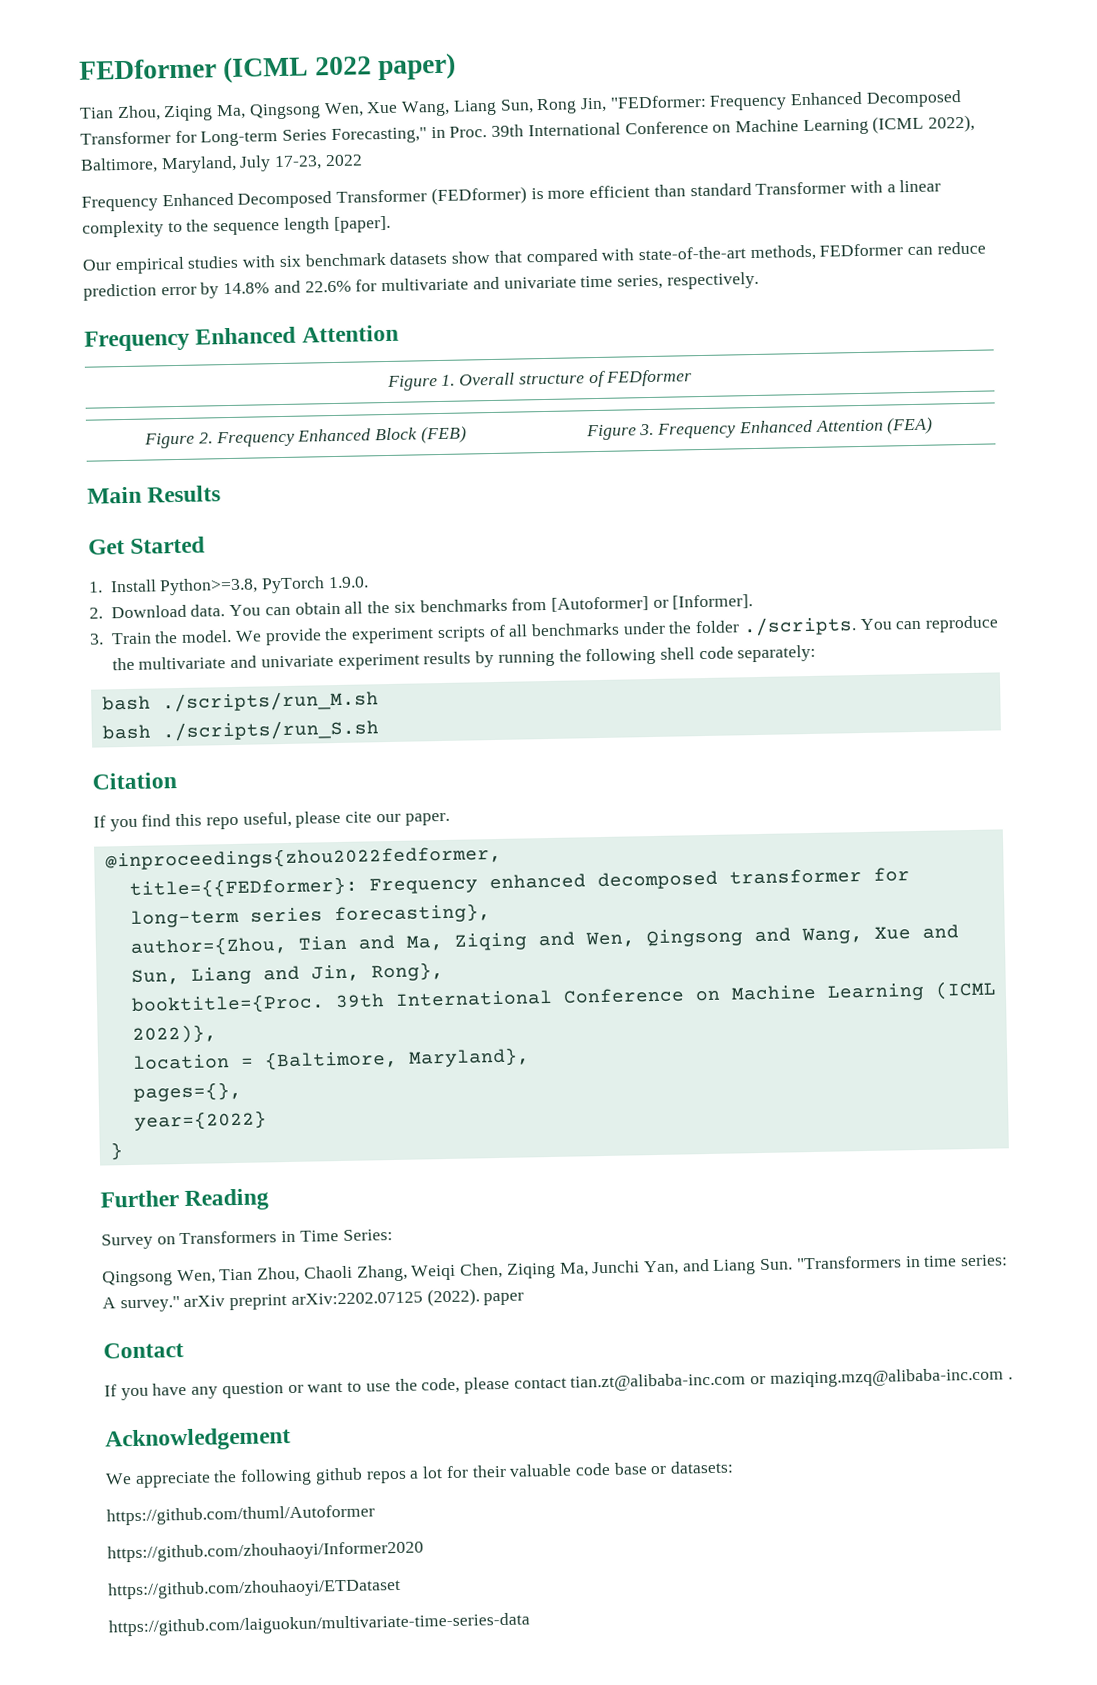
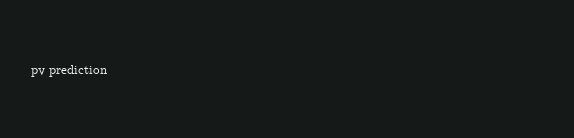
- FEDformer (ICML 2022 paper)
- Tian Zhou, Ziqing Ma, Qingsong Wen, Xue Wang, Liang Sun, Rong Jin, "FEDformer: Frequency Enhanced Decomposed Transformer for Long-term Series Forecasting," in Proc. 39th International Conference on Machine Learning (ICML 2022), Baltimore, Maryland, July 17-23, 2022
- Frequency Enhanced Decomposed Transformer (FEDformer) is more efficient than standard Transformer with a linear complexity to the sequence length [paper].
- Our empirical studies with six benchmark datasets show that compared with state-of-the-art methods, FEDformer can reduce prediction error by 14.8% and 22.6% for multivariate and univariate time series, respectively.
- Frequency Enhanced Attention
- Figure 1. Overall structure of FEDformer
- Figure 2. Frequency Enhanced Block (FEB) | Figure 3. Frequency Enhanced Attention (FEA)
- Main Results
- Get Started
- 1. Install Python>=3.8, PyTorch 1.9.0.
- 2. Download data. You can obtain all the six benchmarks from [Autoformer] or [Informer].
- 3. Train the model. We provide the experiment scripts of all benchmarks under the folder ./scripts. You can reproduce the multivariate and univariate experiment results by running the following shell code separately:
- bash ./scripts/run_M.sh
- bash ./scripts/run_S.sh
- Citation
- If you find this repo useful, please cite our paper.
- @inproceedings{zhou2022fedformer,
- title={{FEDformer}: Frequency enhanced decomposed transformer for long-term series forecasting},
- author={Zhou, Tian and Ma, Ziqing and Wen, Qingsong and Wang, Xue and Sun, Liang and Jin, Rong},
- booktitle={Proc. 39th International Conference on Machine Learning (ICML 2022)},
- location = {Baltimore, Maryland},
- pages={},
- year={2022}
- }
- Further Reading
- Survey on Transformers in Time Series:
- Qingsong Wen, Tian Zhou, Chaoli Zhang, Weiqi Chen, Ziqing Ma, Junchi Yan, and Liang Sun. "Transformers in time series: A survey." arXiv preprint arXiv:2202.07125 (2022). paper
- Contact
- If you have any question or want to use the code, please contact tian.zt@alibaba-inc.com or maziqing.mzq@alibaba-inc.com .
- Acknowledgement
- We appreciate the following github repos a lot for their valuable code base or datasets:
- https://github.com/thuml/Autoformer
- https://github.com/zhouhaoyi/Informer2020
- https://github.com/zhouhaoyi/ETDataset
- https://github.com/laiguokun/multivariate-time-series-data
+ pv prediction

